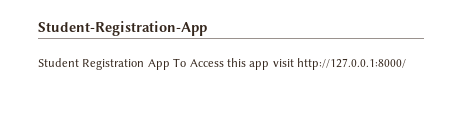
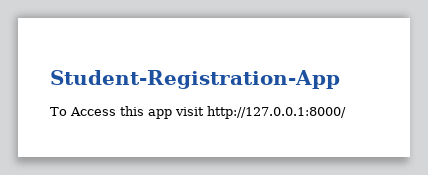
- Student Registration App To Access this app visit http://127.0.0.1:8000/
+ To Access this app visit http://127.0.0.1:8000/

